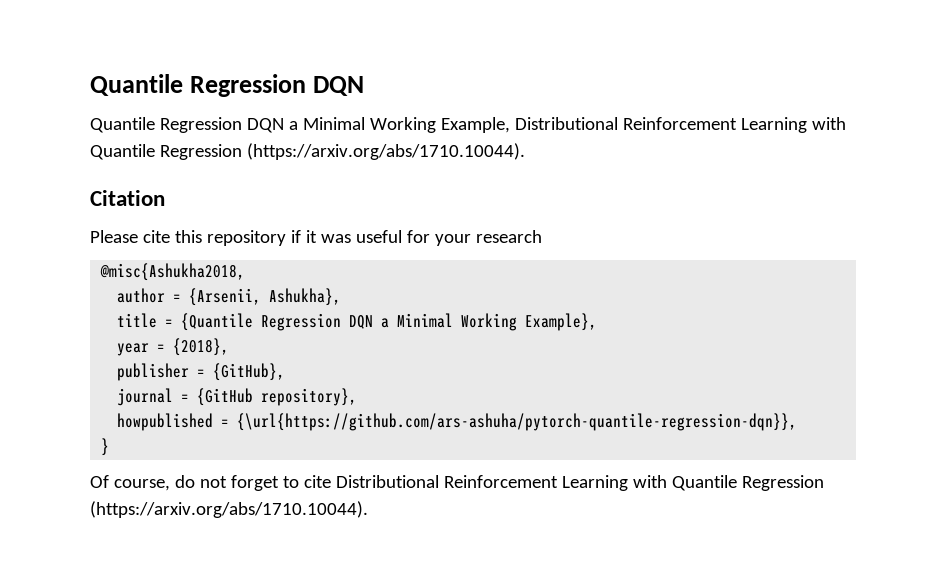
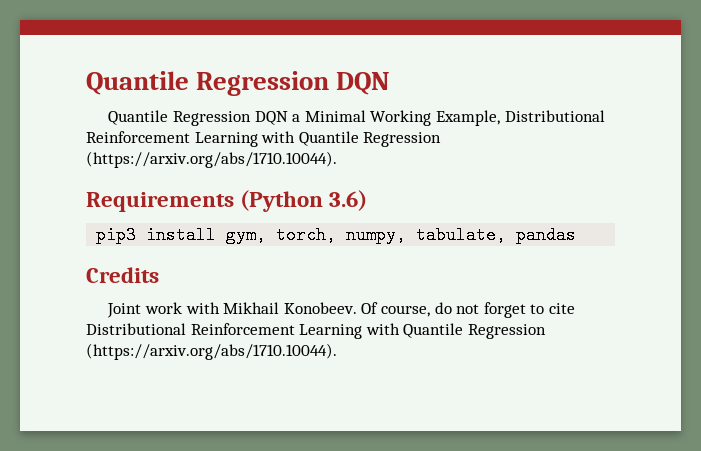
- Citation
- Please cite this repository if it was useful for your research
- @misc{Ashukha2018,
- author = {Arsenii, Ashukha},
- title = {Quantile Regression DQN a Minimal Working Example},
- year = {2018},
- publisher = {GitHub},
- journal = {GitHub repository},
- howpublished = {\url{https://github.com/ars-ashuha/pytorch-quantile-regression-dqn}},
- }
- Of course, do not forget to cite Distributional Reinforcement Learning with Quantile Regression (https://arxiv.org/abs/1710.10044).
+ Requirements (Python 3.6)
+ pip3 install gym, torch, numpy, tabulate, pandas
+ Credits
+ Joint work with Mikhail Konobeev. Of course, do not forget to cite Distributional Reinforcement Learning with Quantile Regression (https://arxiv.org/abs/1710.10044).

